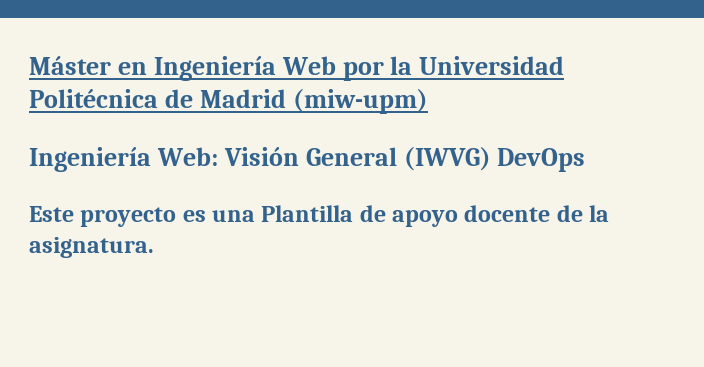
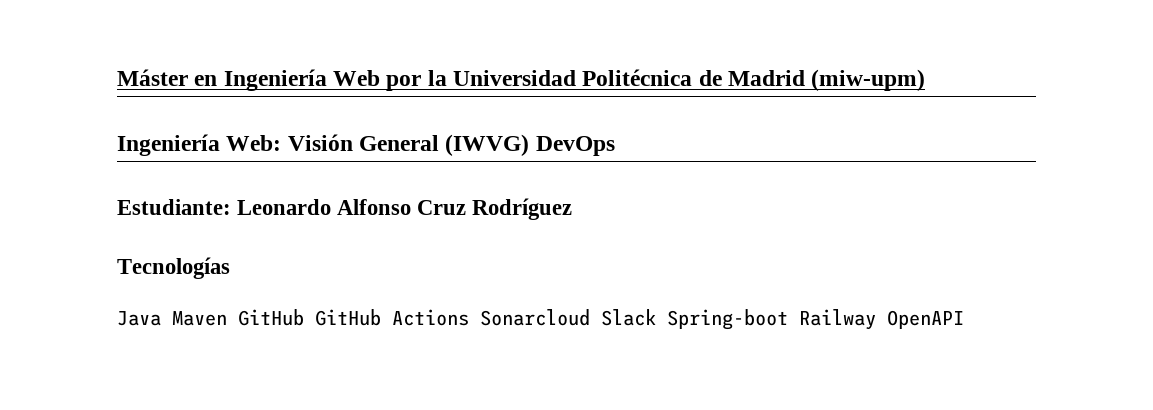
- Este proyecto es una Plantilla de apoyo docente de la asignatura.
+ Estudiante: Leonardo Alfonso Cruz Rodríguez
+ Tecnologías
+ Java Maven GitHub GitHub Actions Sonarcloud Slack Spring-boot Railway OpenAPI

